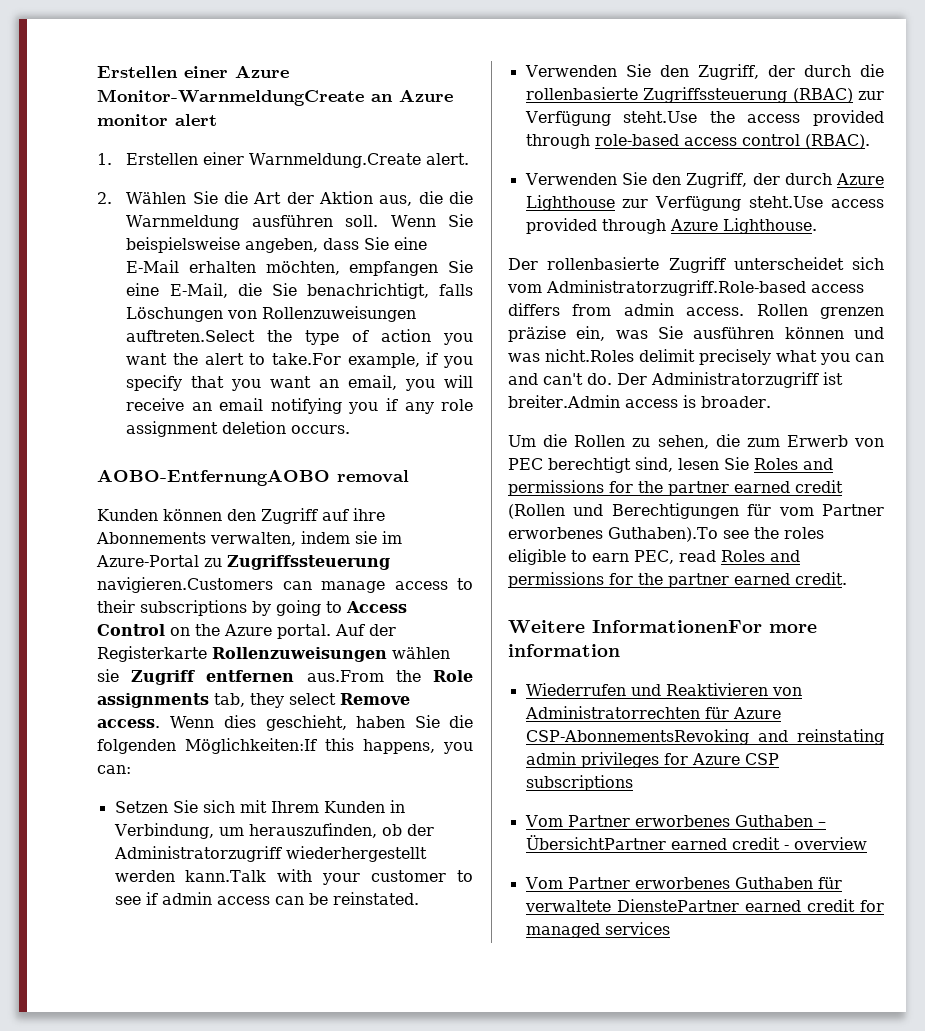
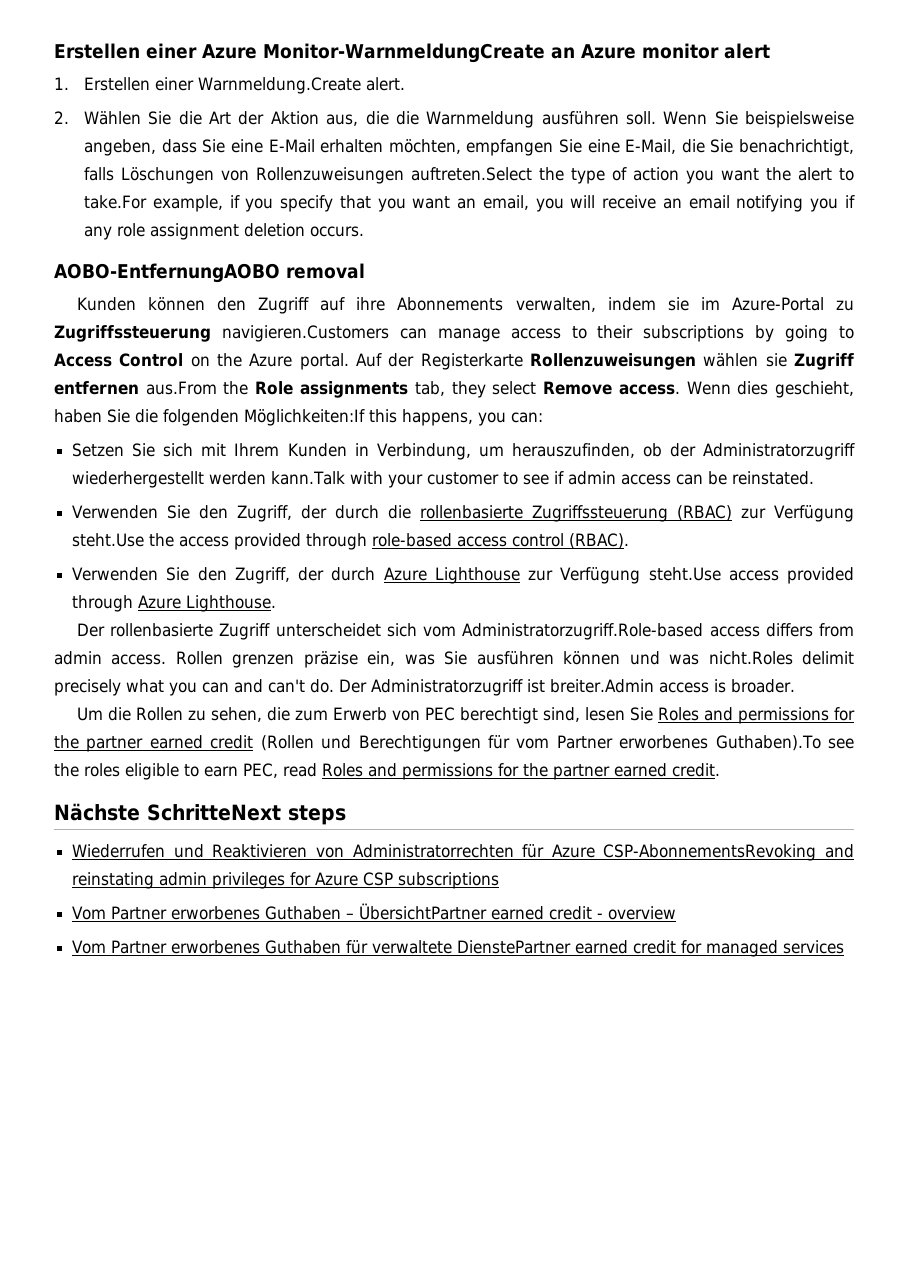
- Weitere InformationenFor more information
+ Nächste SchritteNext steps

